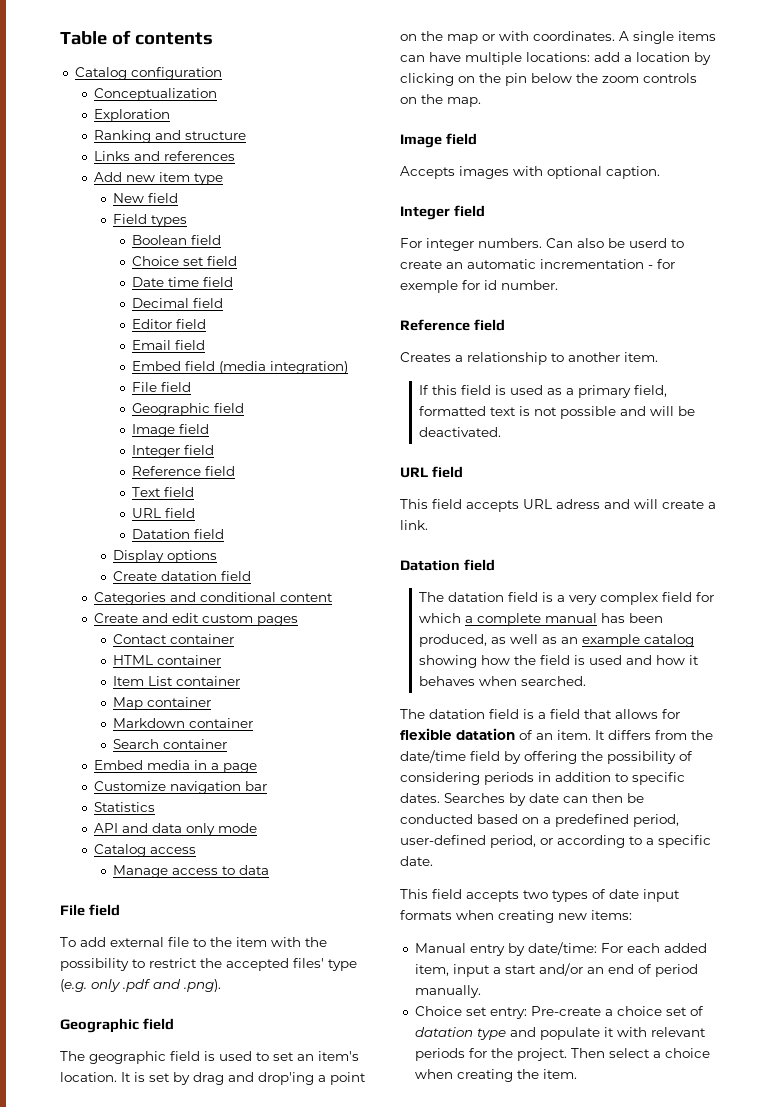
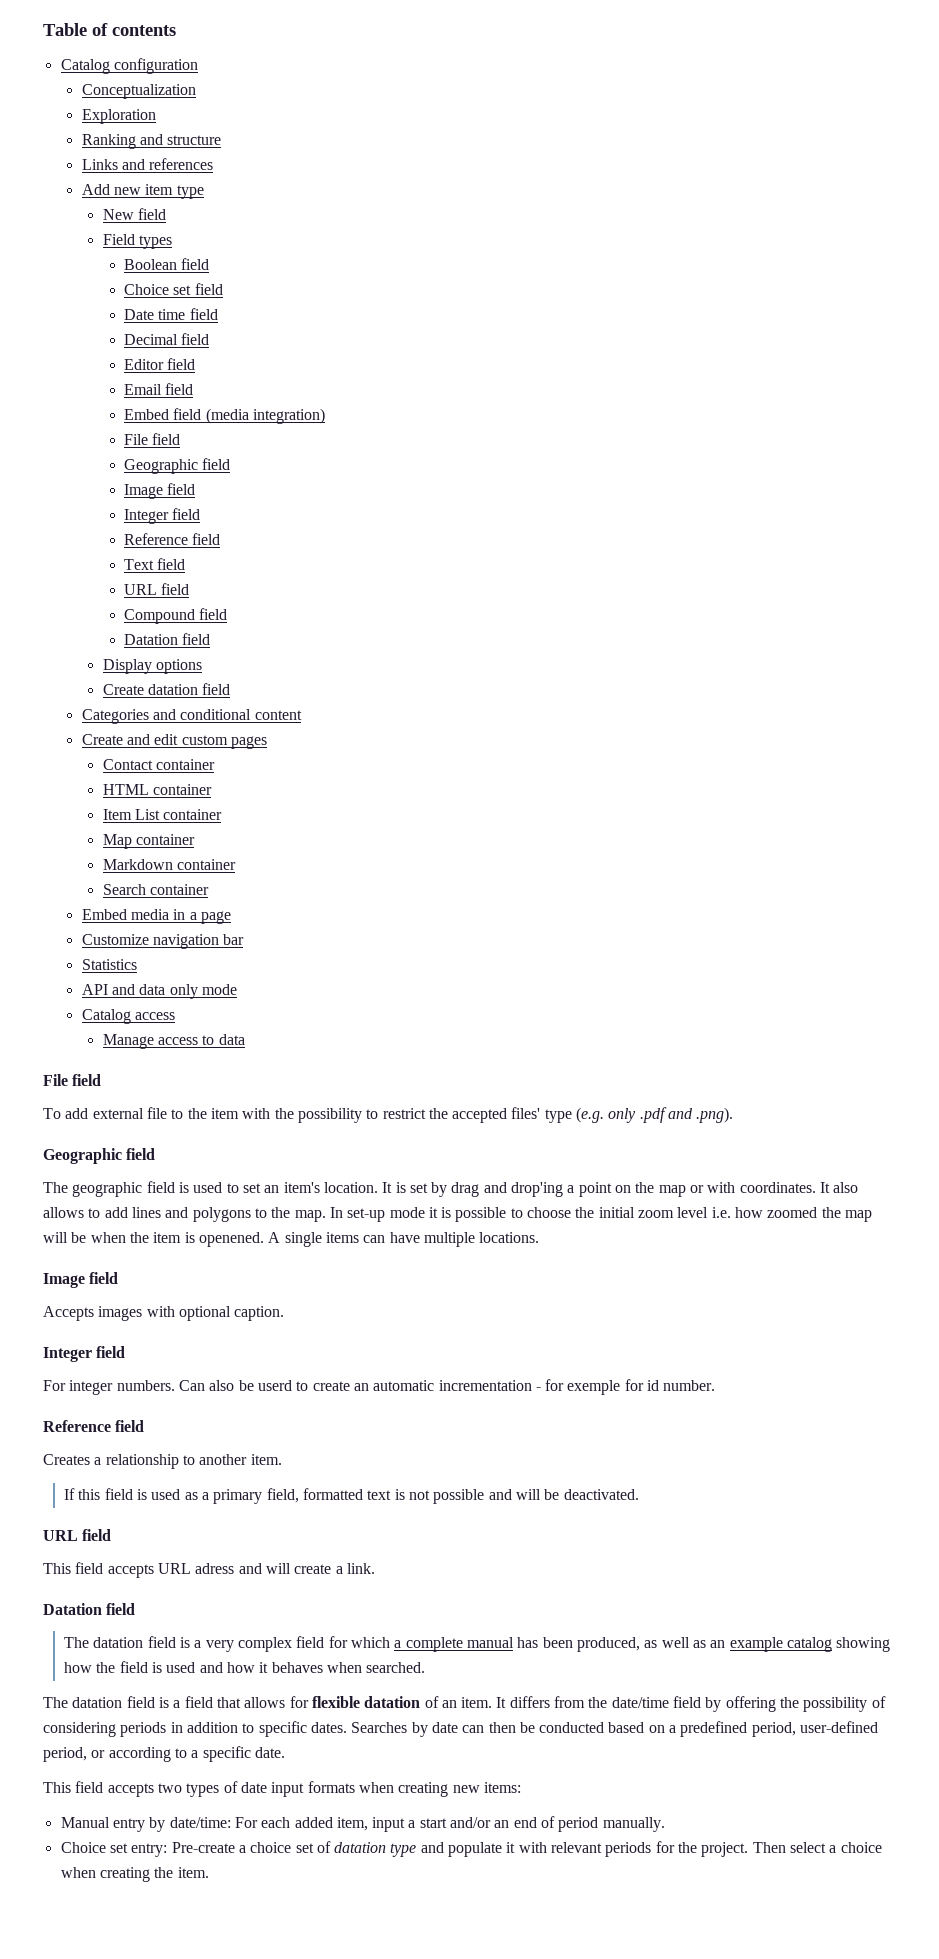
+ Compound field
+ It also allows to add lines and polygons to the map. In set-up mode it is possible to choose the initial zoom level i.e. how zoomed the map will be when the item is openened.
- A single items can have multiple locations: add a location by clicking on the pin below the zoom controls on the map.
+ A single items can have multiple locations.

